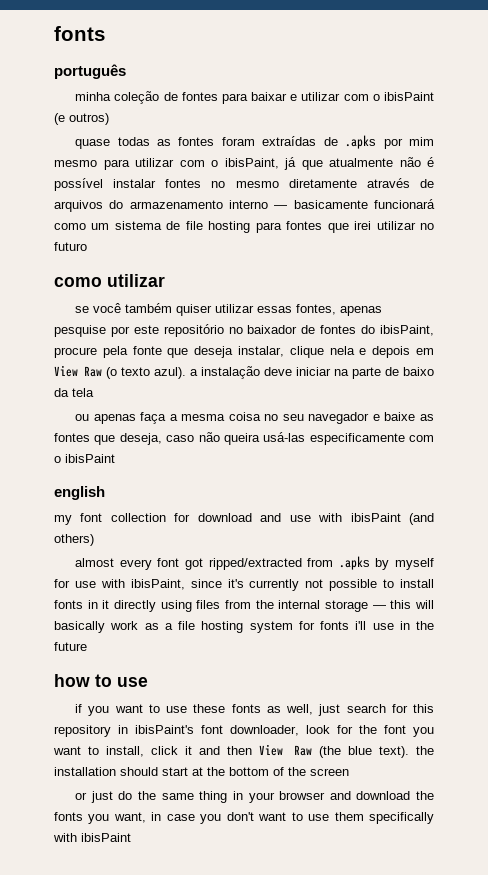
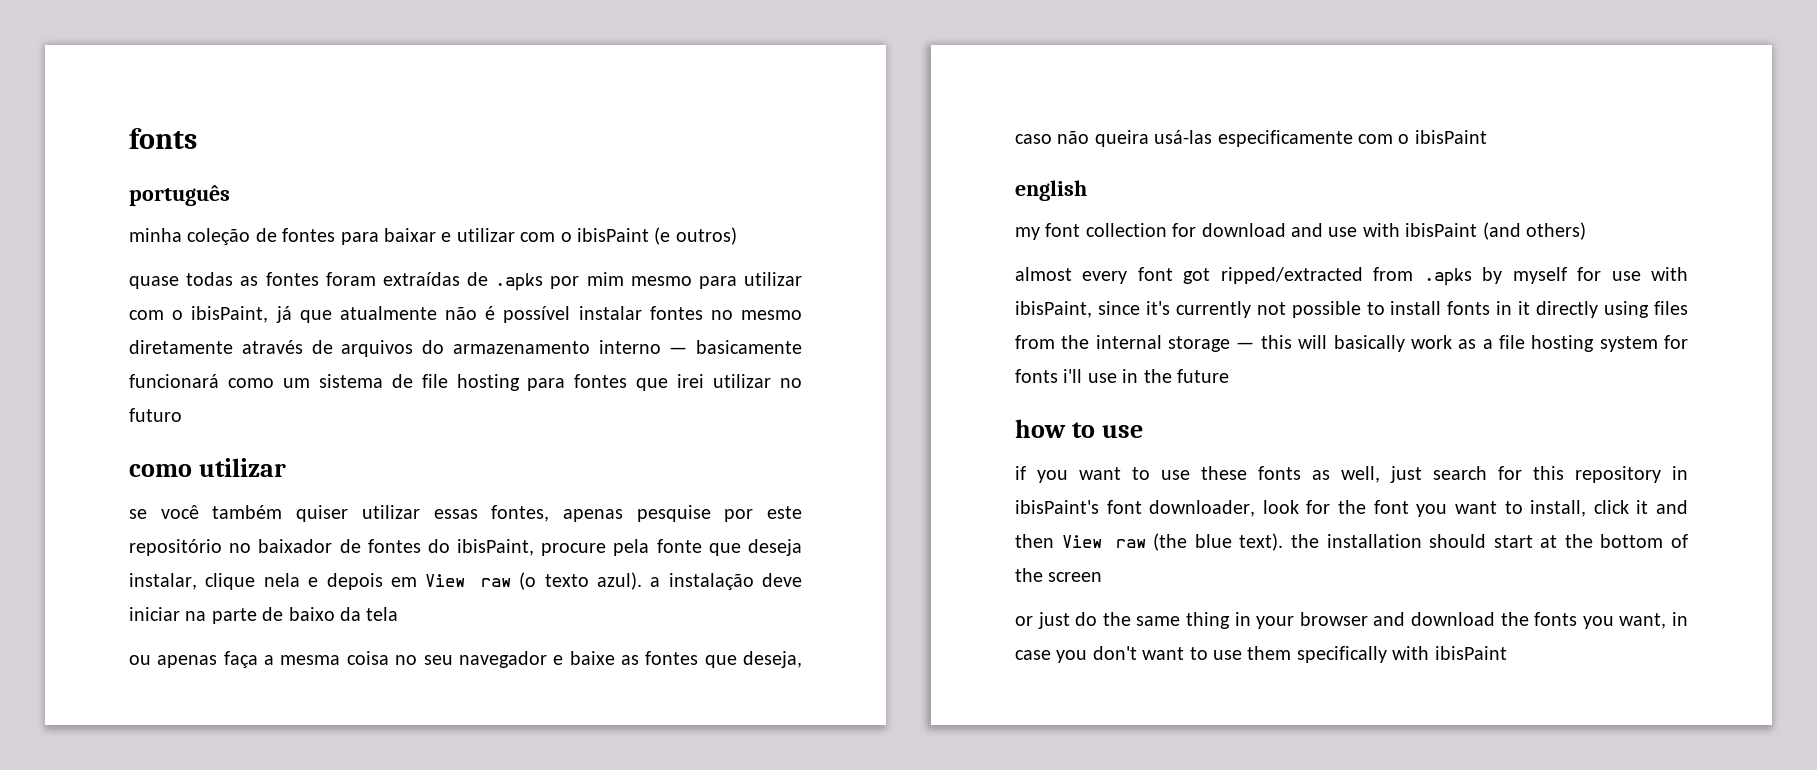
- se você também quiser utilizar essas fontes, apenas pesquise por este repositório no baixador de fontes do ibisPaint, procure pela fonte que deseja instalar, clique nela e depois em View Raw (o texto azul). a instalação deve iniciar na parte de baixo da tela
+ se você também quiser utilizar essas fontes, apenas pesquise por este repositório no baixador de fontes do ibisPaint, procure pela fonte que deseja instalar, clique nela e depois em View raw (o texto azul). a instalação deve iniciar na parte de baixo da tela
- if you want to use these fonts as well, just search for this repository in ibisPaint's font downloader, look for the font you want to install, click it and then View Raw (the blue text). the installation should start at the bottom of the screen
+ if you want to use these fonts as well, just search for this repository in ibisPaint's font downloader, look for the font you want to install, click it and then View raw (the blue text). the installation should start at the bottom of the screen

